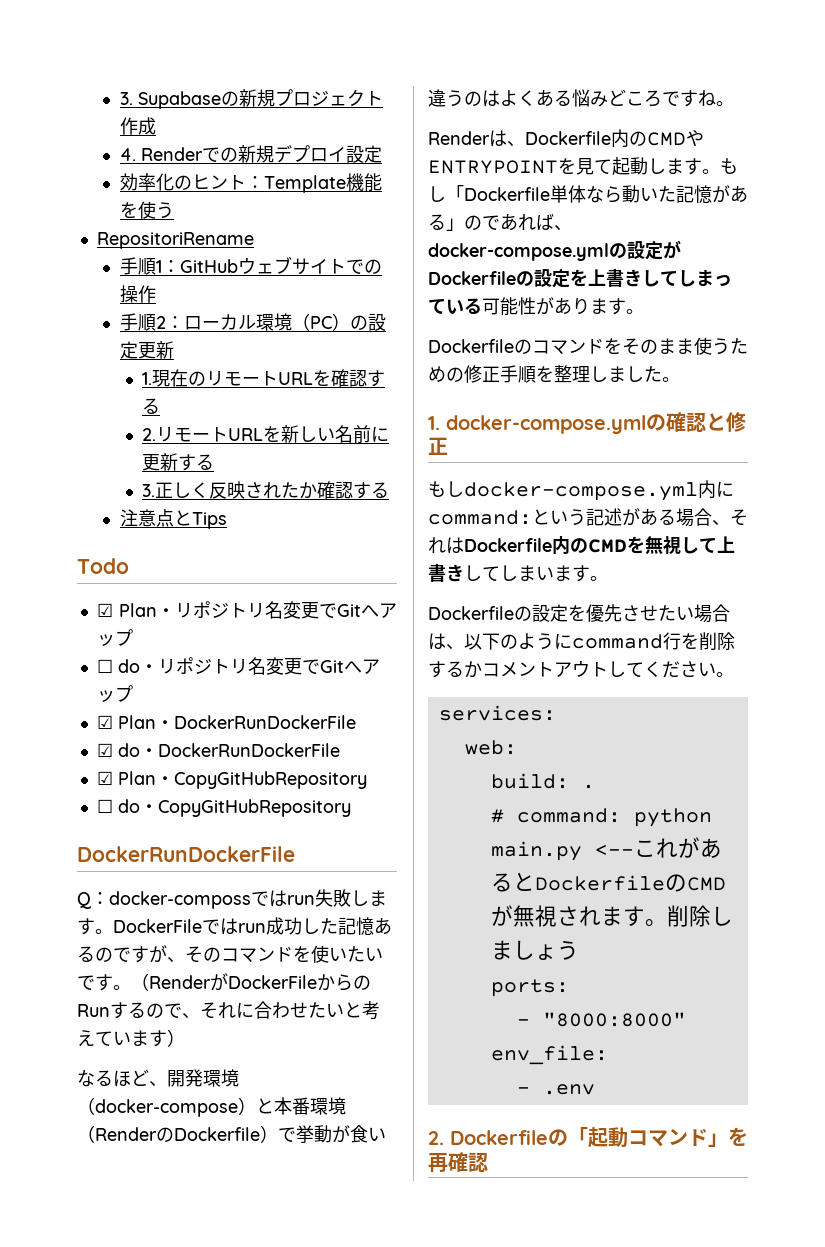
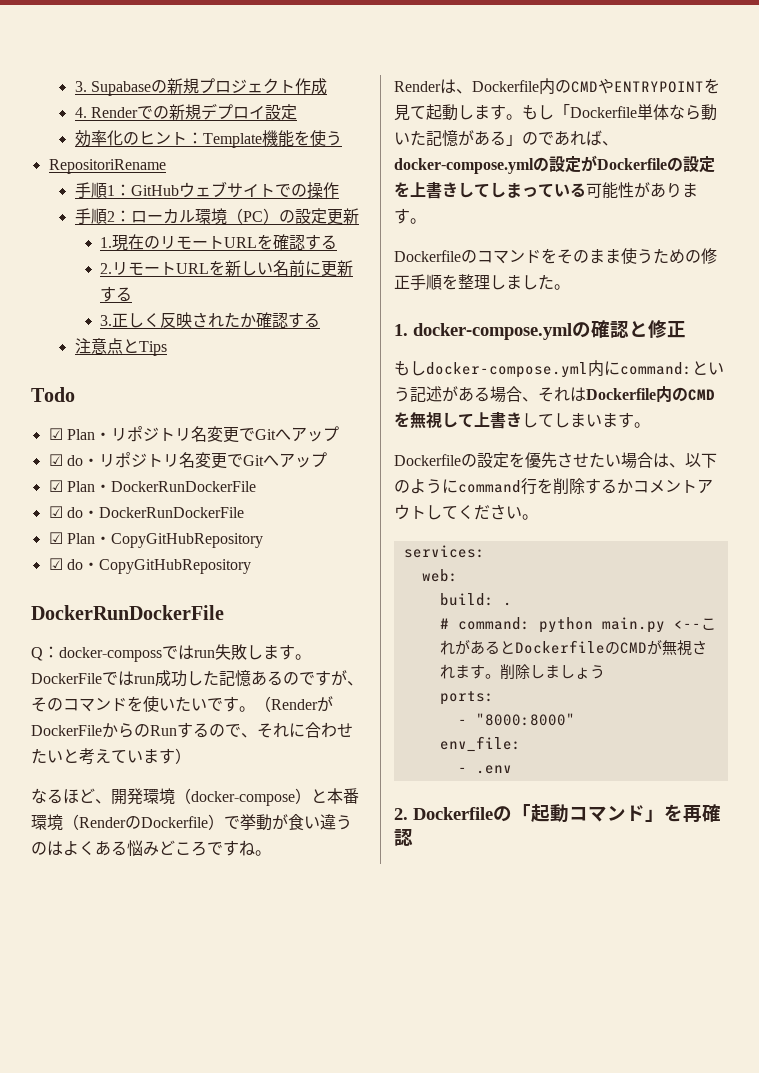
- ☐ do・リポジトリ名変更でGitへアップ
+ ☑ do・リポジトリ名変更でGitへアップ
- ☐ do・CopyGitHubRepository
+ ☑ do・CopyGitHubRepository

